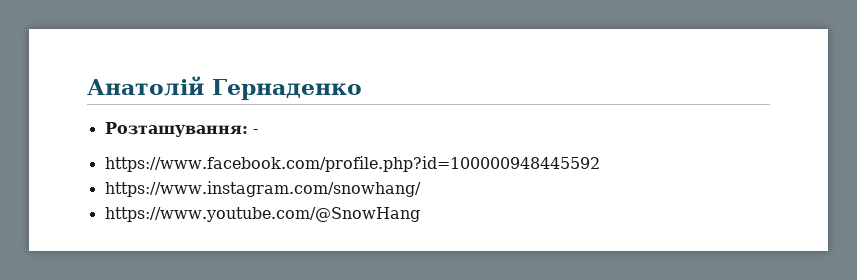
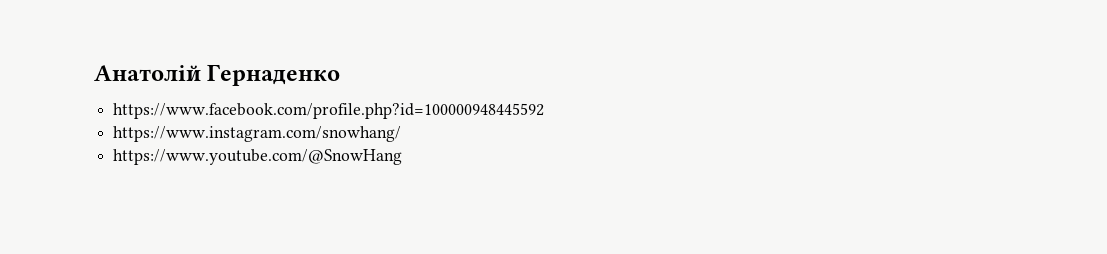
- Розташування: -

